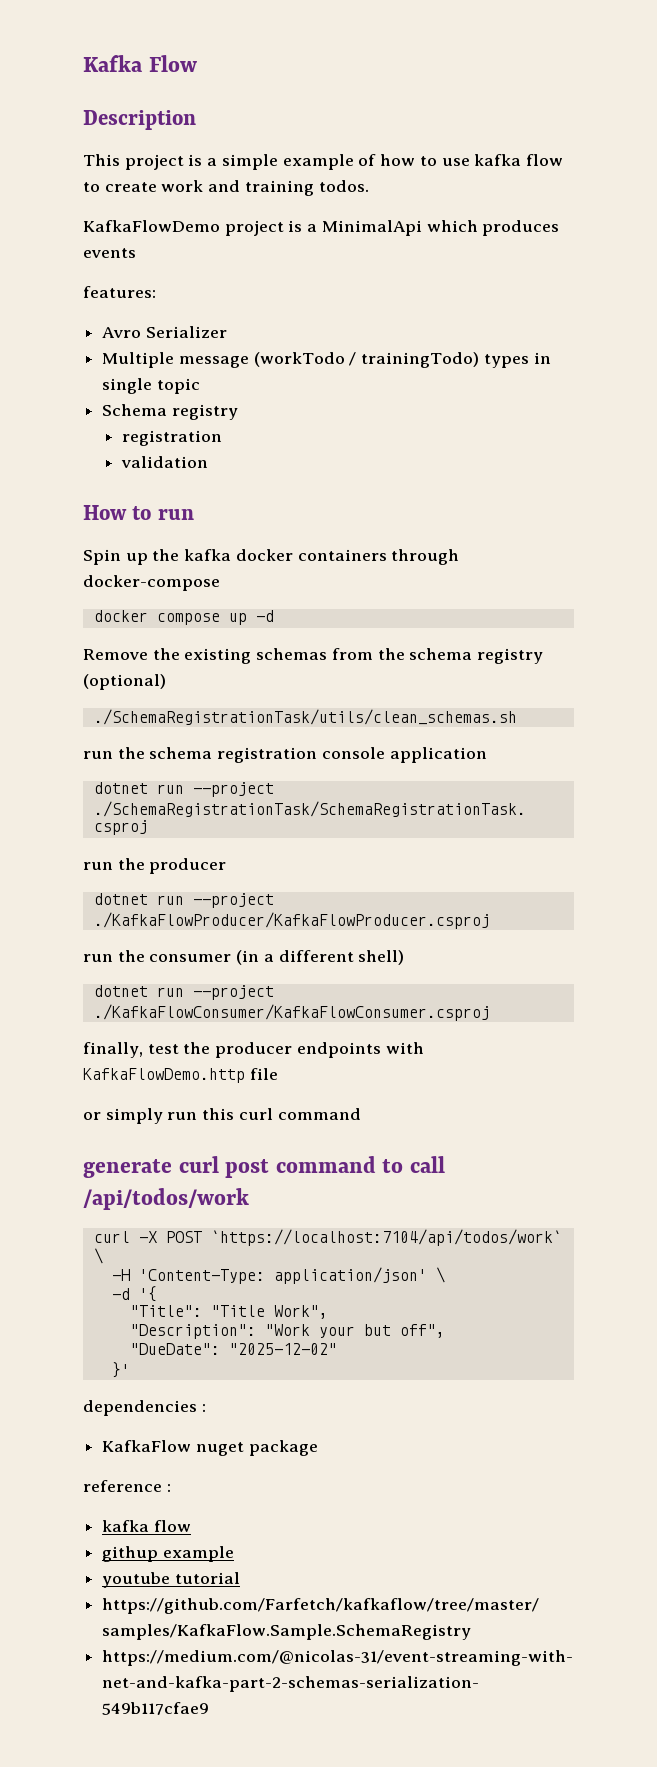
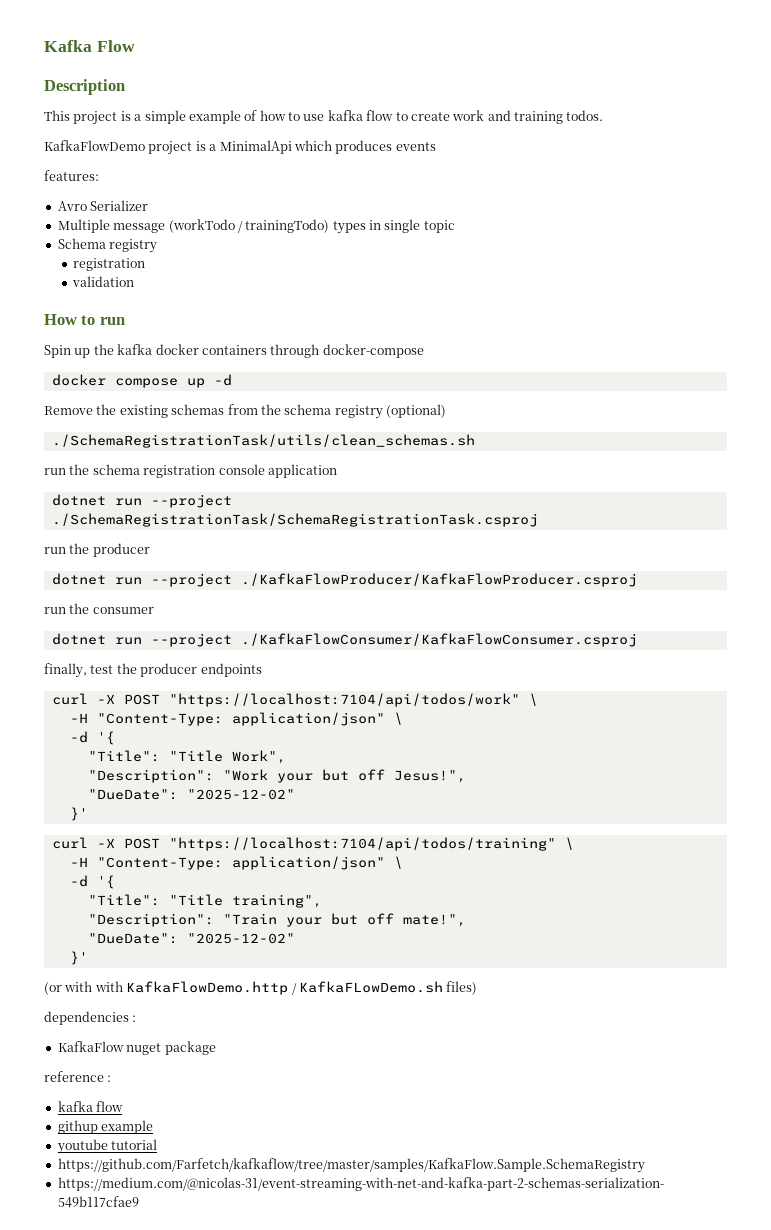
- run the consumer (in a different shell)
+ run the consumer
- finally, test the producer endpoints with KafkaFlowDemo.http file
- or simply run this curl command
- generate curl post command to call /api/todos/work
- curl -X POST `https://localhost:7104/api/todos/work` \
- -H 'Content-Type: application/json' \
+ finally, test the producer endpoints
+ curl -X POST "https://localhost:7104/api/todos/work" \
+ -H "Content-Type: application/json" \
- "Description": "Work your but off",
+ "Description": "Work your but off Jesus!",
  "DueDate": "2025-12-02"
  }'
+ curl -X POST "https://localhost:7104/api/todos/training" \
+ -H "Content-Type: application/json" \
+ -d '{
+ "Title": "Title training",
+ "Description": "Train your but off mate!",
+ "DueDate": "2025-12-02"
+ }'
+ (or with with KafkaFlowDemo.http / KafkaFLowDemo.sh files)

